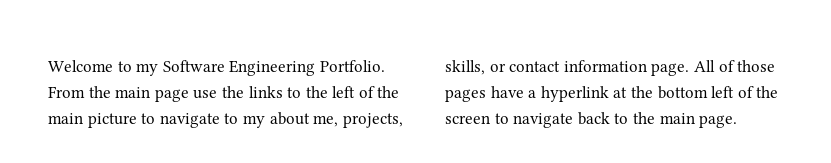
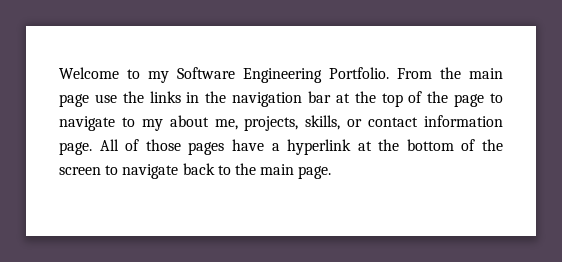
- From the main page use the links to the left of the main picture to navigate to my about me, projects, skills, or contact information page.
+ From the main page use the links in the navigation bar at the top of the page to navigate to my about me, projects, skills, or contact information page.
- All of those pages have a hyperlink at the bottom left of the screen to navigate back to the main page.
+ All of those pages have a hyperlink at the bottom of the screen to navigate back to the main page.

